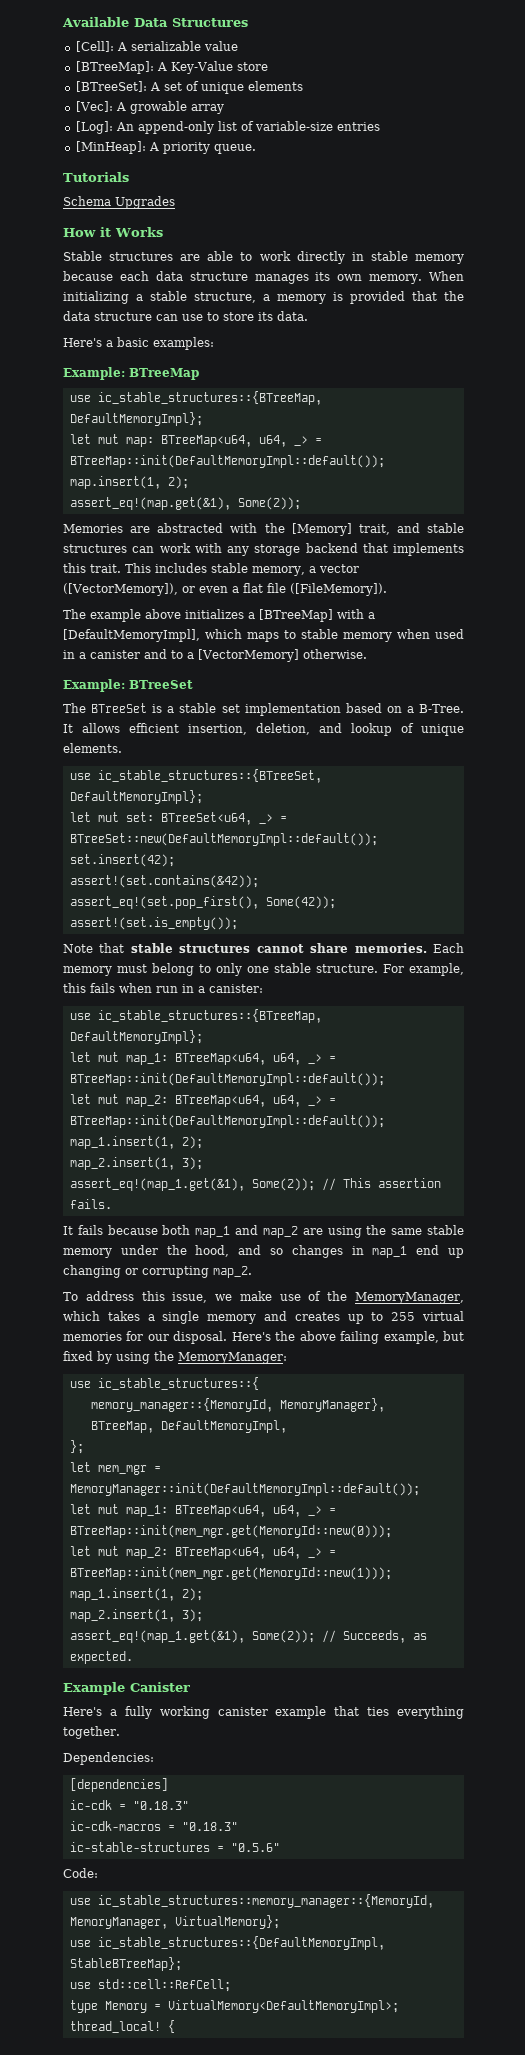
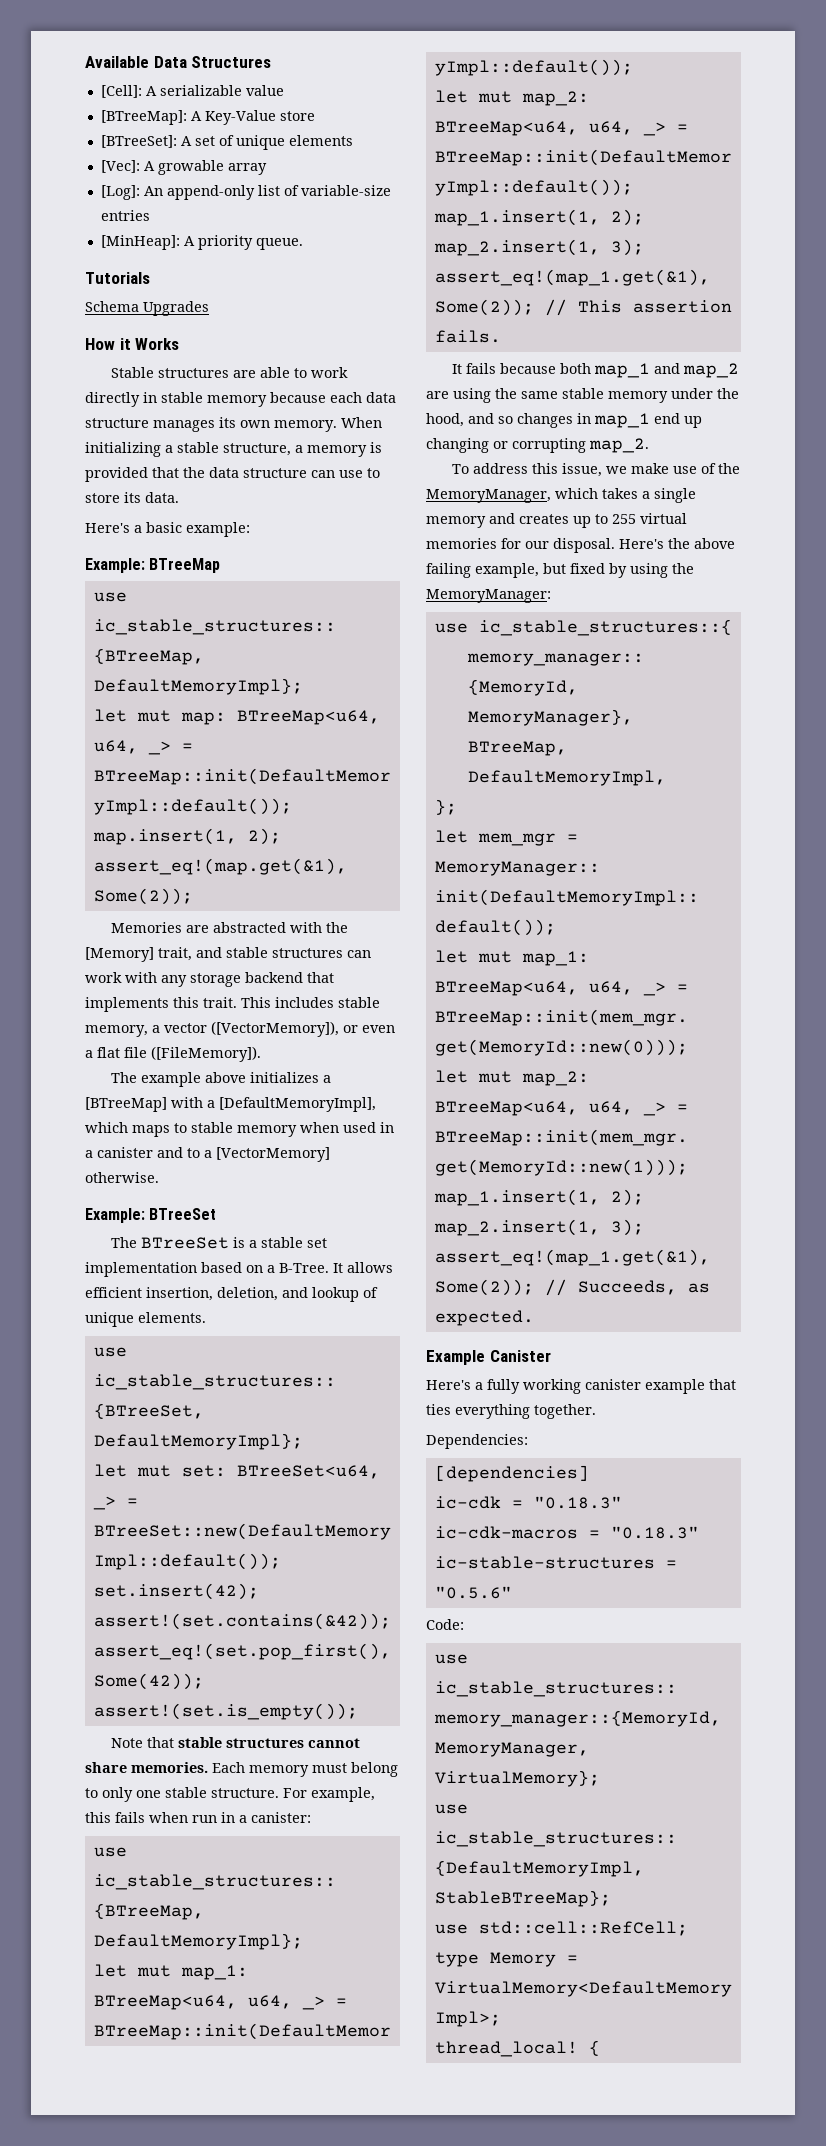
- Here's a basic examples:
+ Here's a basic example:

